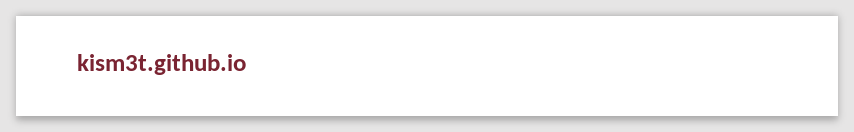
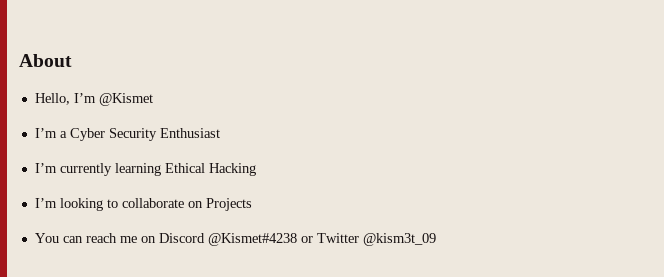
- kism3t.github.io
+ About
+ Hello, I’m @Kismet
+ I’m a Cyber Security Enthusiast
+ I’m currently learning Ethical Hacking
+ I’m looking to collaborate on Projects
+ You can reach me on Discord @Kismet#4238 or Twitter @kism3t_09

